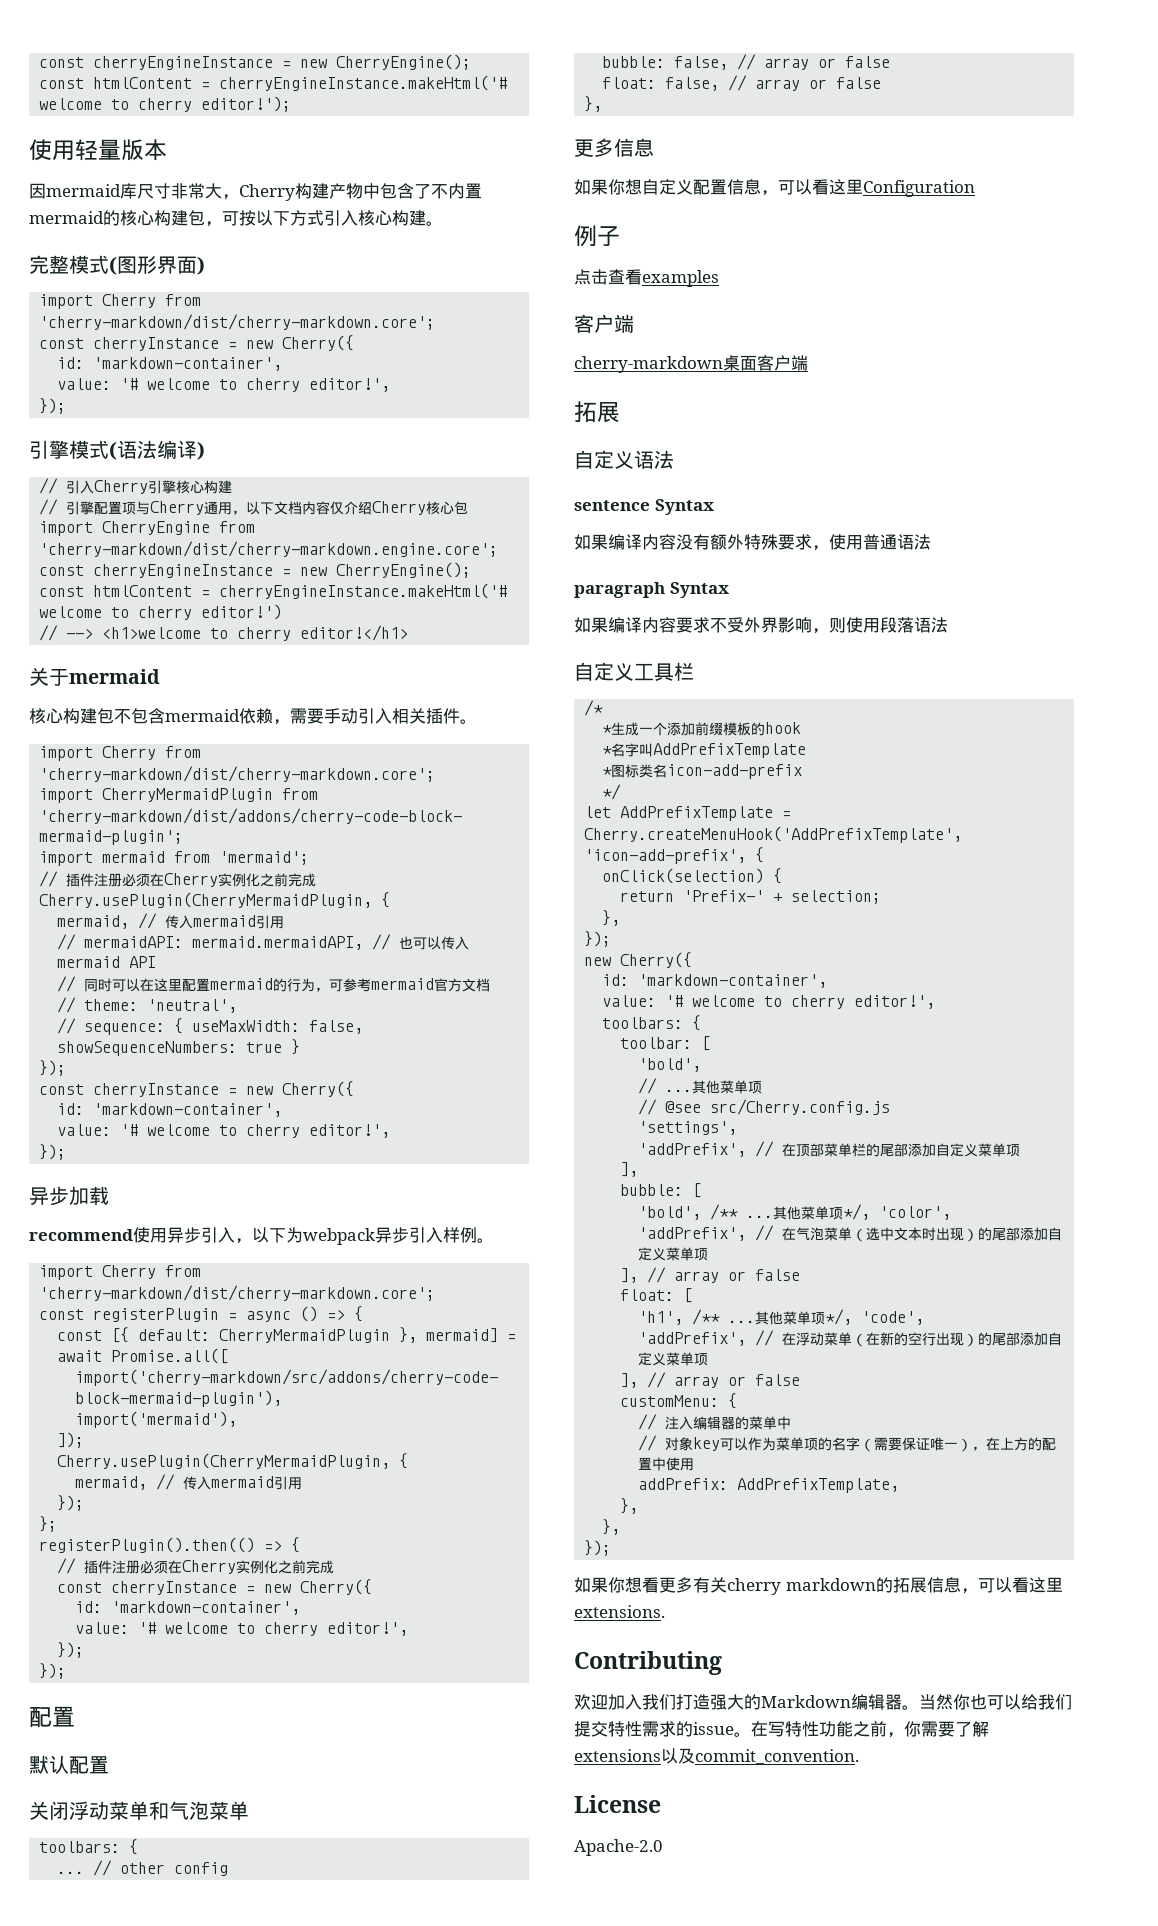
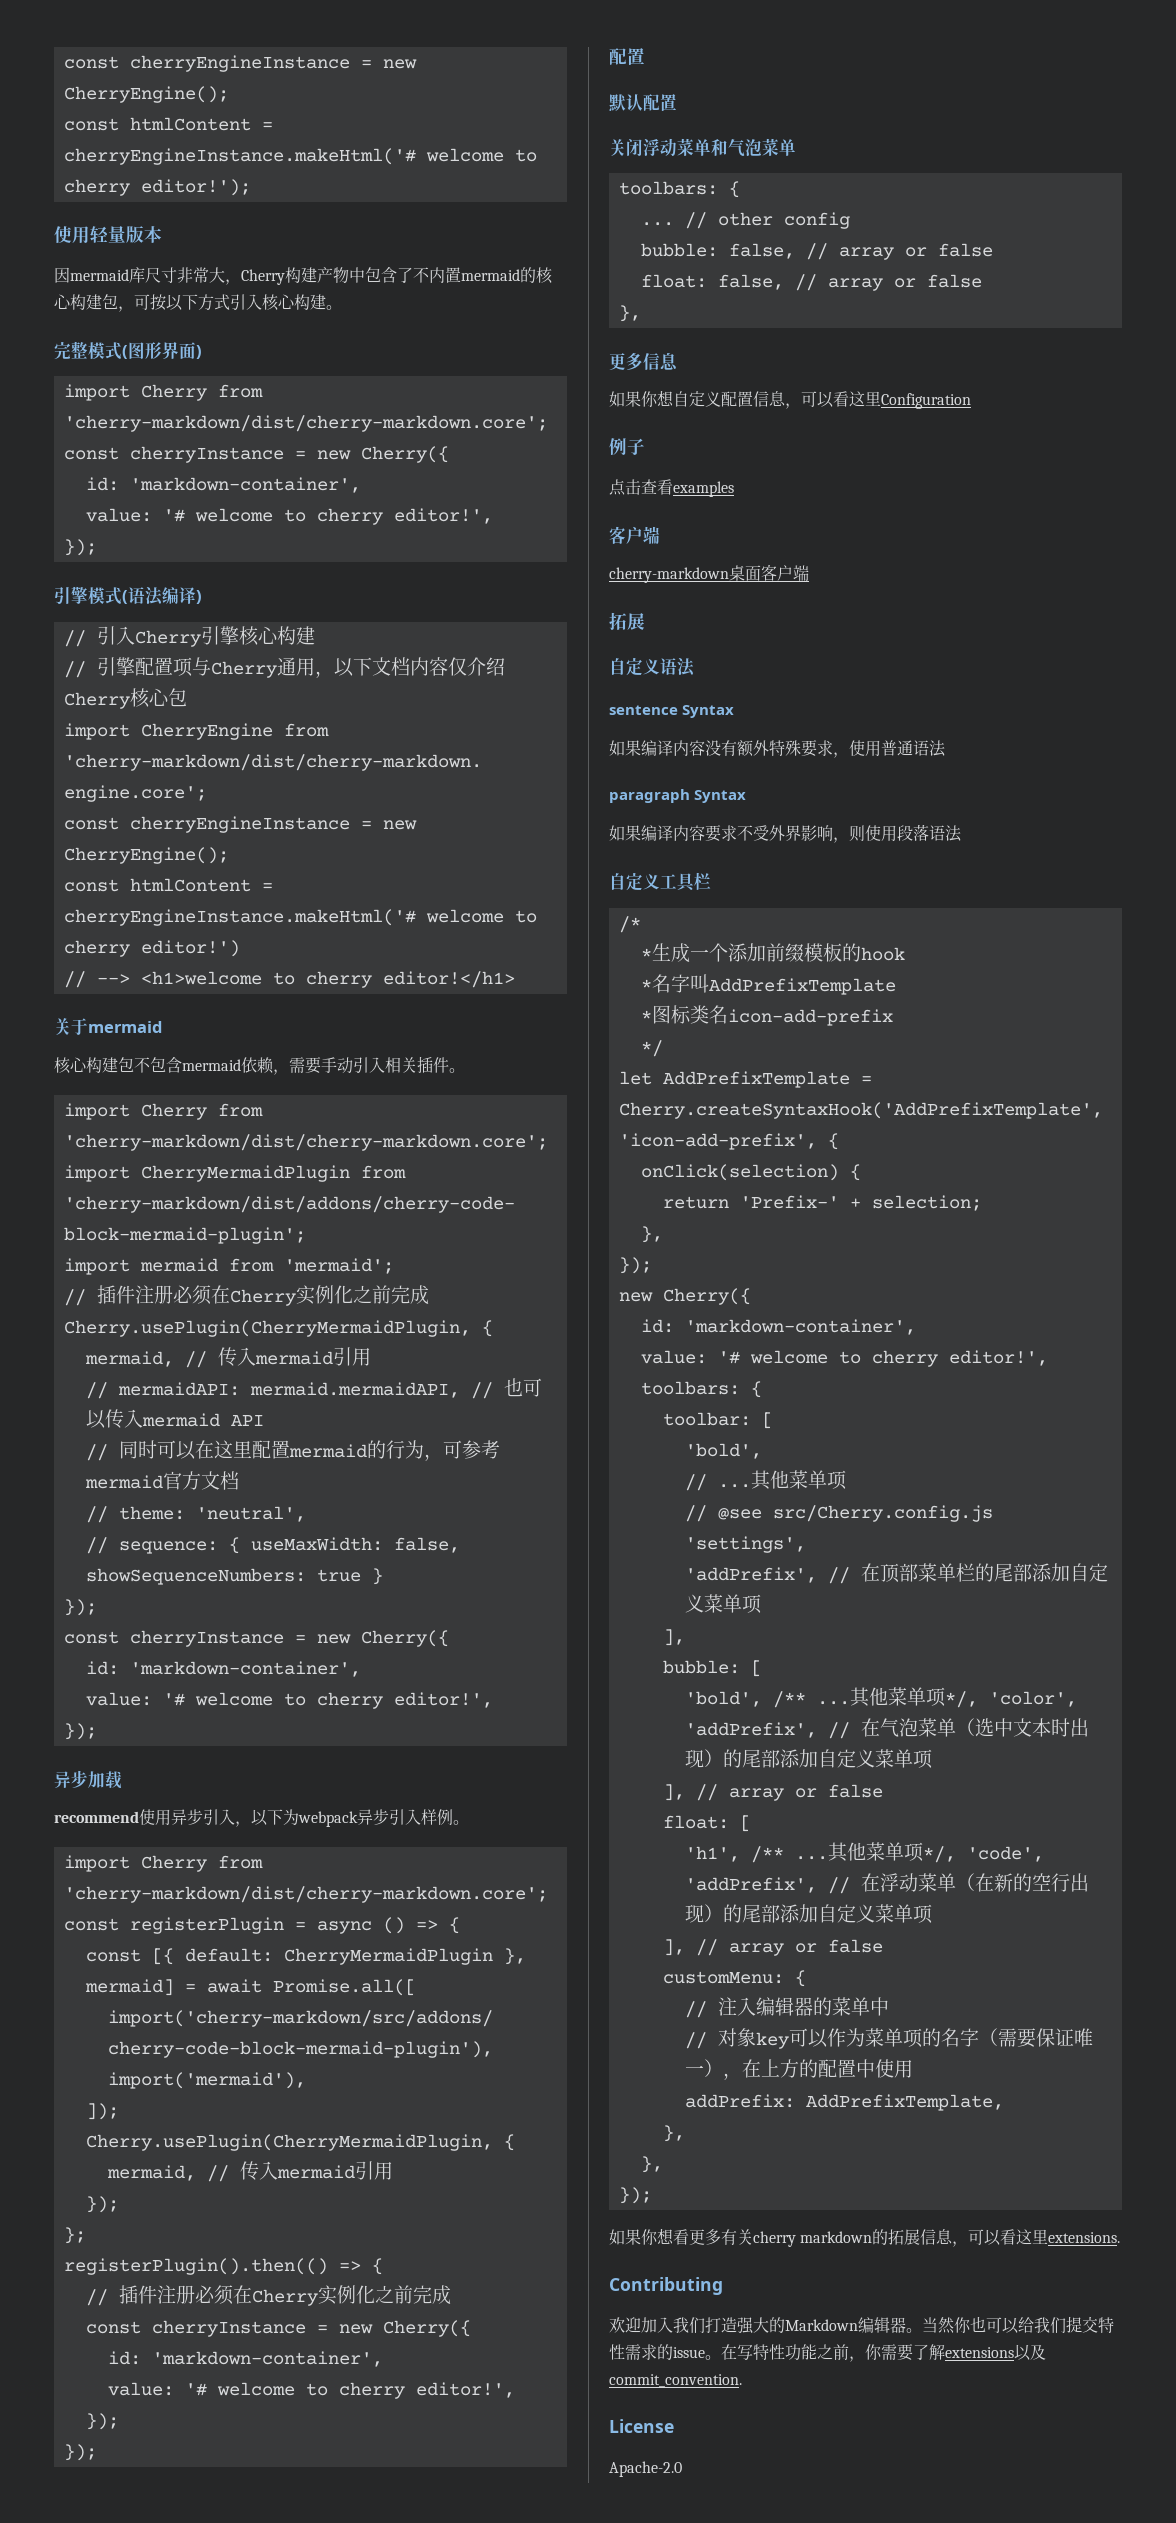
- let AddPrefixTemplate = Cherry.createMenuHook('AddPrefixTemplate', 'icon-add-prefix', {
+ let AddPrefixTemplate = Cherry.createSyntaxHook('AddPrefixTemplate', 'icon-add-prefix', {

